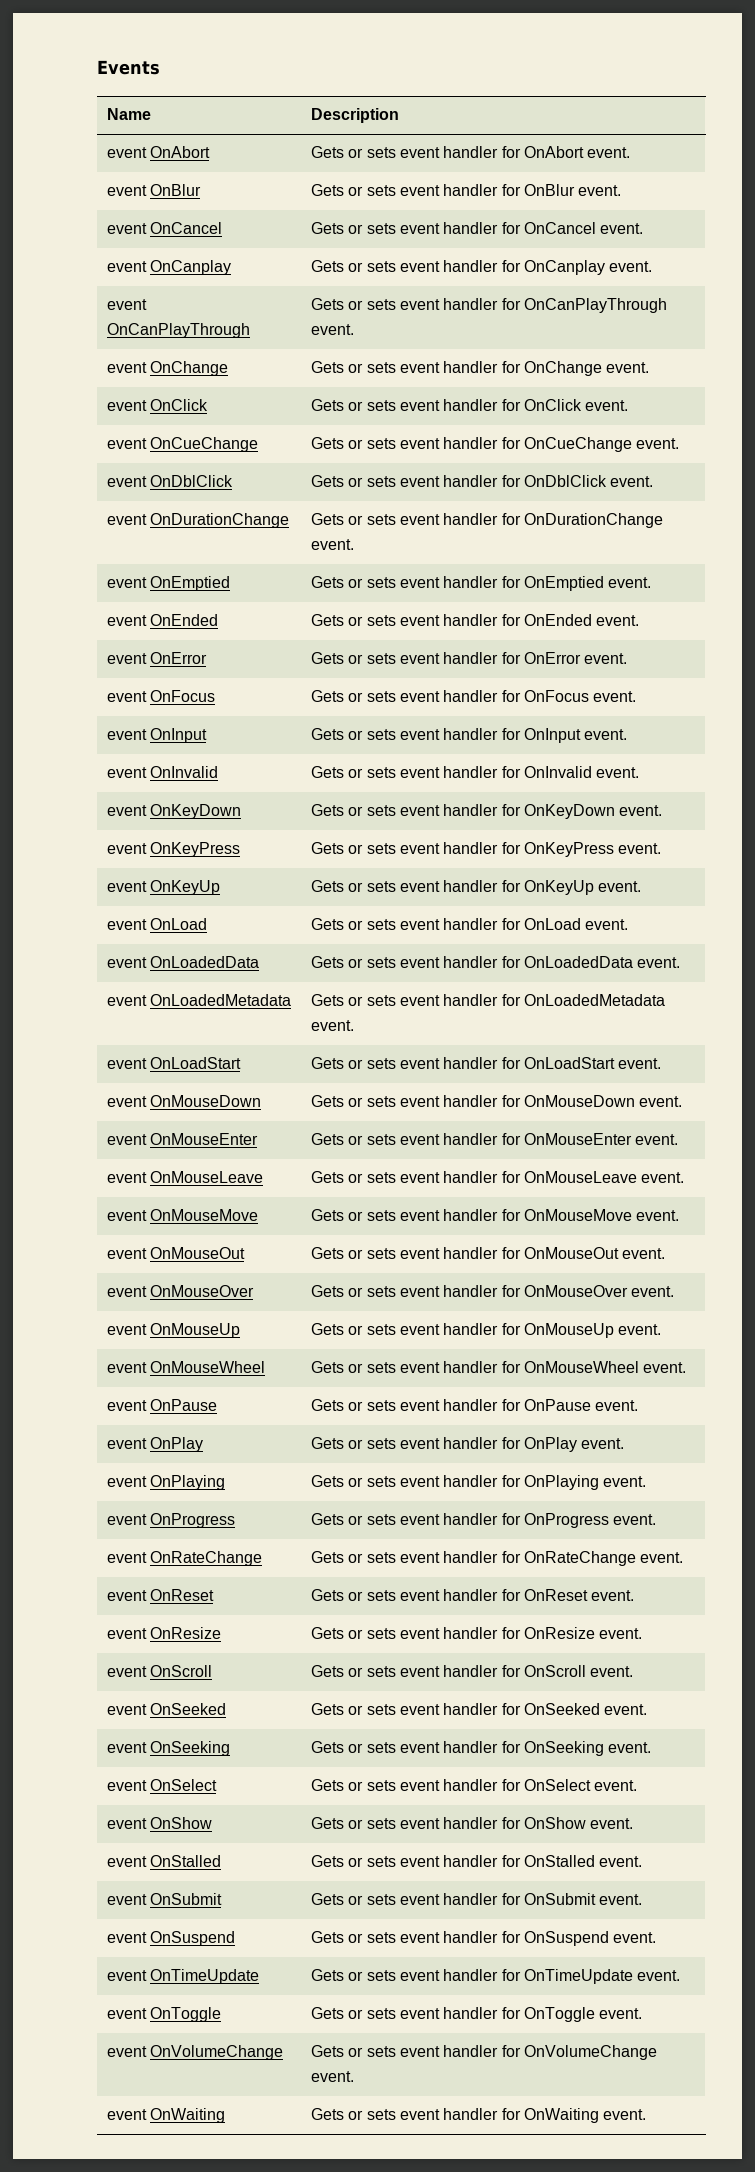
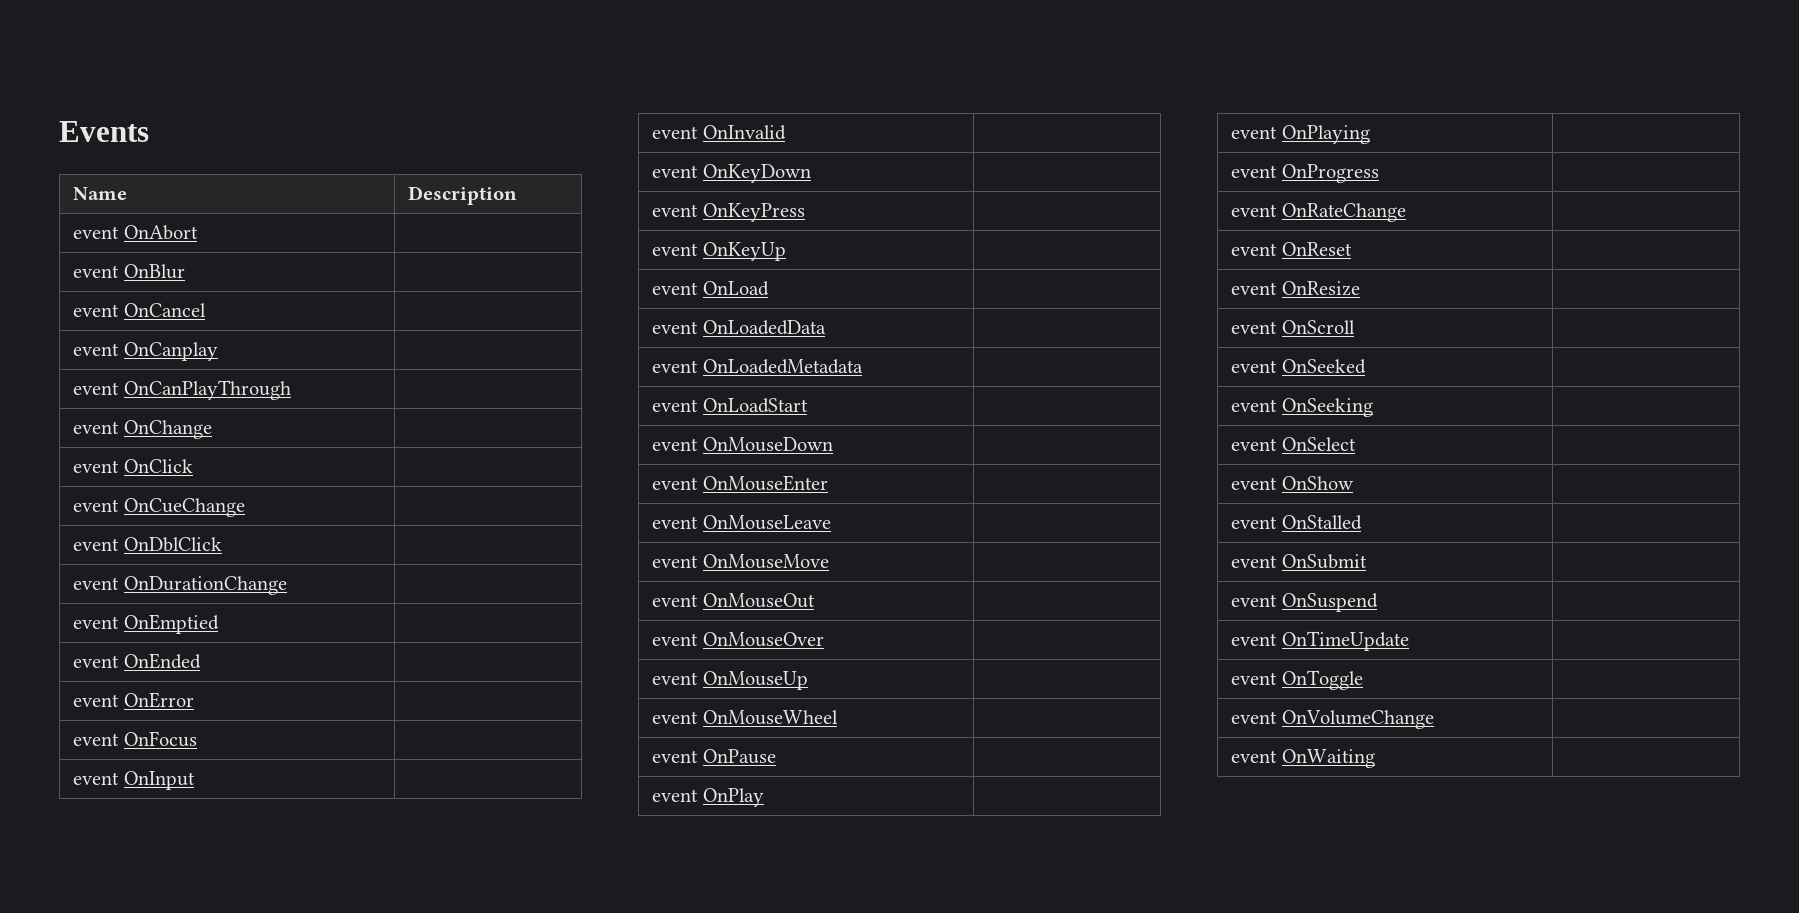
- event OnAbort | Gets or sets event handler for OnAbort event.
- event OnBlur | Gets or sets event handler for OnBlur event.
- event OnCancel | Gets or sets event handler for OnCancel event.
- event OnCanplay | Gets or sets event handler for OnCanplay event.
- event OnCanPlayThrough | Gets or sets event handler for OnCanPlayThrough event.
- event OnChange | Gets or sets event handler for OnChange event.
- event OnClick | Gets or sets event handler for OnClick event.
- event OnCueChange | Gets or sets event handler for OnCueChange event.
- event OnDblClick | Gets or sets event handler for OnDblClick event.
- event OnDurationChange | Gets or sets event handler for OnDurationChange event.
- event OnEmptied | Gets or sets event handler for OnEmptied event.
- event OnEnded | Gets or sets event handler for OnEnded event.
- event OnError | Gets or sets event handler for OnError event.
- event OnFocus | Gets or sets event handler for OnFocus event.
- event OnInput | Gets or sets event handler for OnInput event.
- event OnInvalid | Gets or sets event handler for OnInvalid event.
- event OnKeyDown | Gets or sets event handler for OnKeyDown event.
- event OnKeyPress | Gets or sets event handler for OnKeyPress event.
- event OnKeyUp | Gets or sets event handler for OnKeyUp event.
- event OnLoad | Gets or sets event handler for OnLoad event.
- event OnLoadedData | Gets or sets event handler for OnLoadedData event.
- event OnLoadedMetadata | Gets or sets event handler for OnLoadedMetadata event.
- event OnLoadStart | Gets or sets event handler for OnLoadStart event.
- event OnMouseDown | Gets or sets event handler for OnMouseDown event.
- event OnMouseEnter | Gets or sets event handler for OnMouseEnter event.
- event OnMouseLeave | Gets or sets event handler for OnMouseLeave event.
- event OnMouseMove | Gets or sets event handler for OnMouseMove event.
- event OnMouseOut | Gets or sets event handler for OnMouseOut event.
- event OnMouseOver | Gets or sets event handler for OnMouseOver event.
- event OnMouseUp | Gets or sets event handler for OnMouseUp event.
- event OnMouseWheel | Gets or sets event handler for OnMouseWheel event.
- event OnPause | Gets or sets event handler for OnPause event.
- event OnPlay | Gets or sets event handler for OnPlay event.
- event OnPlaying | Gets or sets event handler for OnPlaying event.
- event OnProgress | Gets or sets event handler for OnProgress event.
- event OnRateChange | Gets or sets event handler for OnRateChange event.
- event OnReset | Gets or sets event handler for OnReset event.
- event OnResize | Gets or sets event handler for OnResize event.
- event OnScroll | Gets or sets event handler for OnScroll event.
- event OnSeeked | Gets or sets event handler for OnSeeked event.
- event OnSeeking | Gets or sets event handler for OnSeeking event.
- event OnSelect | Gets or sets event handler for OnSelect event.
- event OnShow | Gets or sets event handler for OnShow event.
- event OnStalled | Gets or sets event handler for OnStalled event.
- event OnSubmit | Gets or sets event handler for OnSubmit event.
- event OnSuspend | Gets or sets event handler for OnSuspend event.
- event OnTimeUpdate | Gets or sets event handler for OnTimeUpdate event.
- event OnToggle | Gets or sets event handler for OnToggle event.
- event OnVolumeChange | Gets or sets event handler for OnVolumeChange event.
- event OnWaiting | Gets or sets event handler for OnWaiting event.
+ event OnAbort |
+ event OnBlur |
+ event OnCancel |
+ event OnCanplay |
+ event OnCanPlayThrough |
+ event OnChange |
+ event OnClick |
+ event OnCueChange |
+ event OnDblClick |
+ event OnDurationChange |
+ event OnEmptied |
+ event OnEnded |
+ event OnError |
+ event OnFocus |
+ event OnInput |
+ event OnInvalid |
+ event OnKeyDown |
+ event OnKeyPress |
+ event OnKeyUp |
+ event OnLoad |
+ event OnLoadedData |
+ event OnLoadedMetadata |
+ event OnLoadStart |
+ event OnMouseDown |
+ event OnMouseEnter |
+ event OnMouseLeave |
+ event OnMouseMove |
+ event OnMouseOut |
+ event OnMouseOver |
+ event OnMouseUp |
+ event OnMouseWheel |
+ event OnPause |
+ event OnPlay |
+ event OnPlaying |
+ event OnProgress |
+ event OnRateChange |
+ event OnReset |
+ event OnResize |
+ event OnScroll |
+ event OnSeeked |
+ event OnSeeking |
+ event OnSelect |
+ event OnShow |
+ event OnStalled |
+ event OnSubmit |
+ event OnSuspend |
+ event OnTimeUpdate |
+ event OnToggle |
+ event OnVolumeChange |
+ event OnWaiting |

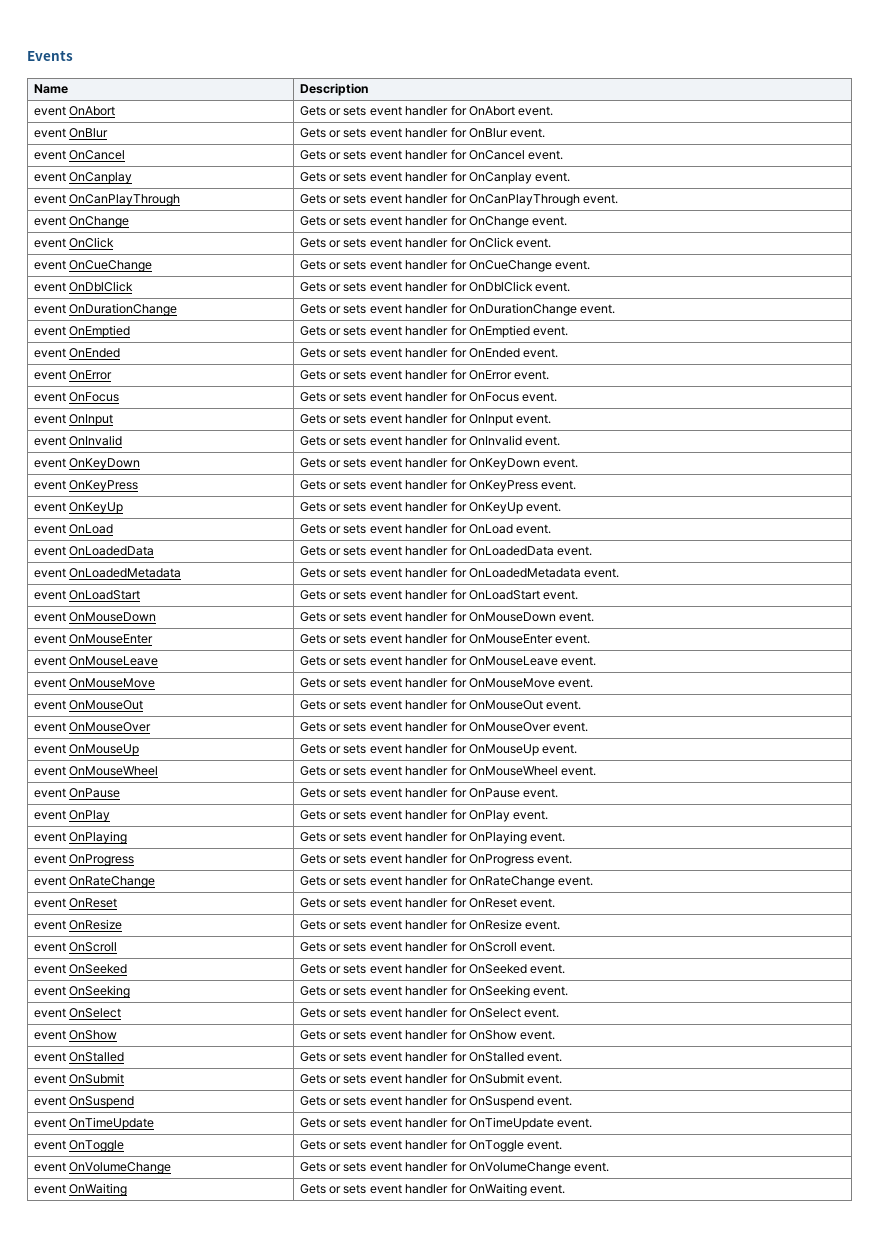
- event OnAbort |
- event OnBlur |
- event OnCancel |
- event OnCanplay |
- event OnCanPlayThrough |
- event OnChange |
- event OnClick |
- event OnCueChange |
- event OnDblClick |
- event OnDurationChange |
- event OnEmptied |
- event OnEnded |
- event OnError |
- event OnFocus |
- event OnInput |
- event OnInvalid |
- event OnKeyDown |
- event OnKeyPress |
- event OnKeyUp |
- event OnLoad |
- event OnLoadedData |
- event OnLoadedMetadata |
- event OnLoadStart |
- event OnMouseDown |
- event OnMouseEnter |
- event OnMouseLeave |
- event OnMouseMove |
- event OnMouseOut |
- event OnMouseOver |
- event OnMouseUp |
- event OnMouseWheel |
- event OnPause |
- event OnPlay |
- event OnPlaying |
- event OnProgress |
- event OnRateChange |
- event OnReset |
- event OnResize |
- event OnScroll |
- event OnSeeked |
- event OnSeeking |
- event OnSelect |
- event OnShow |
- event OnStalled |
- event OnSubmit |
- event OnSuspend |
- event OnTimeUpdate |
- event OnToggle |
- event OnVolumeChange |
- event OnWaiting |
+ event OnAbort | Gets or sets event handler for OnAbort event.
+ event OnBlur | Gets or sets event handler for OnBlur event.
+ event OnCancel | Gets or sets event handler for OnCancel event.
+ event OnCanplay | Gets or sets event handler for OnCanplay event.
+ event OnCanPlayThrough | Gets or sets event handler for OnCanPlayThrough event.
+ event OnChange | Gets or sets event handler for OnChange event.
+ event OnClick | Gets or sets event handler for OnClick event.
+ event OnCueChange | Gets or sets event handler for OnCueChange event.
+ event OnDblClick | Gets or sets event handler for OnDblClick event.
+ event OnDurationChange | Gets or sets event handler for OnDurationChange event.
+ event OnEmptied | Gets or sets event handler for OnEmptied event.
+ event OnEnded | Gets or sets event handler for OnEnded event.
+ event OnError | Gets or sets event handler for OnError event.
+ event OnFocus | Gets or sets event handler for OnFocus event.
+ event OnInput | Gets or sets event handler for OnInput event.
+ event OnInvalid | Gets or sets event handler for OnInvalid event.
+ event OnKeyDown | Gets or sets event handler for OnKeyDown event.
+ event OnKeyPress | Gets or sets event handler for OnKeyPress event.
+ event OnKeyUp | Gets or sets event handler for OnKeyUp event.
+ event OnLoad | Gets or sets event handler for OnLoad event.
+ event OnLoadedData | Gets or sets event handler for OnLoadedData event.
+ event OnLoadedMetadata | Gets or sets event handler for OnLoadedMetadata event.
+ event OnLoadStart | Gets or sets event handler for OnLoadStart event.
+ event OnMouseDown | Gets or sets event handler for OnMouseDown event.
+ event OnMouseEnter | Gets or sets event handler for OnMouseEnter event.
+ event OnMouseLeave | Gets or sets event handler for OnMouseLeave event.
+ event OnMouseMove | Gets or sets event handler for OnMouseMove event.
+ event OnMouseOut | Gets or sets event handler for OnMouseOut event.
+ event OnMouseOver | Gets or sets event handler for OnMouseOver event.
+ event OnMouseUp | Gets or sets event handler for OnMouseUp event.
+ event OnMouseWheel | Gets or sets event handler for OnMouseWheel event.
+ event OnPause | Gets or sets event handler for OnPause event.
+ event OnPlay | Gets or sets event handler for OnPlay event.
+ event OnPlaying | Gets or sets event handler for OnPlaying event.
+ event OnProgress | Gets or sets event handler for OnProgress event.
+ event OnRateChange | Gets or sets event handler for OnRateChange event.
+ event OnReset | Gets or sets event handler for OnReset event.
+ event OnResize | Gets or sets event handler for OnResize event.
+ event OnScroll | Gets or sets event handler for OnScroll event.
+ event OnSeeked | Gets or sets event handler for OnSeeked event.
+ event OnSeeking | Gets or sets event handler for OnSeeking event.
+ event OnSelect | Gets or sets event handler for OnSelect event.
+ event OnShow | Gets or sets event handler for OnShow event.
+ event OnStalled | Gets or sets event handler for OnStalled event.
+ event OnSubmit | Gets or sets event handler for OnSubmit event.
+ event OnSuspend | Gets or sets event handler for OnSuspend event.
+ event OnTimeUpdate | Gets or sets event handler for OnTimeUpdate event.
+ event OnToggle | Gets or sets event handler for OnToggle event.
+ event OnVolumeChange | Gets or sets event handler for OnVolumeChange event.
+ event OnWaiting | Gets or sets event handler for OnWaiting event.

